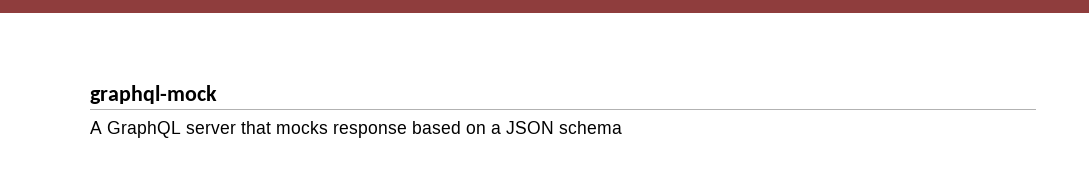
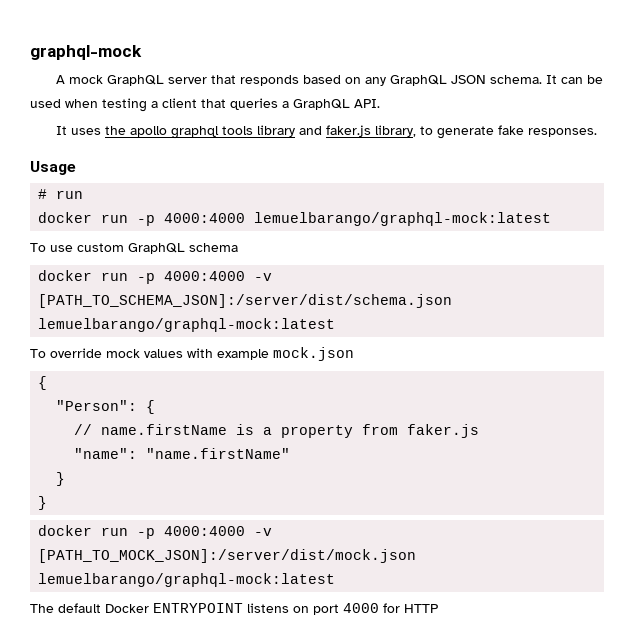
- A GraphQL server that mocks response based on a JSON schema
+ A mock GraphQL server that responds based on any GraphQL JSON schema. It can be used when testing a client that queries a GraphQL API.
+ It uses the apollo graphql tools library and faker.js library, to generate fake responses.
+ Usage
+ # run
+ docker run -p 4000:4000 lemuelbarango/graphql-mock:latest
+ To use custom GraphQL schema
+ docker run -p 4000:4000 -v [PATH_TO_SCHEMA_JSON]:/server/dist/schema.json lemuelbarango/graphql-mock:latest
+ To override mock values with example mock.json
+ {
+ "Person": {
+ // name.firstName is a property from faker.js
+ "name": "name.firstName"
+ }
+ }
+ docker run -p 4000:4000 -v [PATH_TO_MOCK_JSON]:/server/dist/mock.json lemuelbarango/graphql-mock:latest
+ The default Docker ENTRYPOINT listens on port 4000 for HTTP

